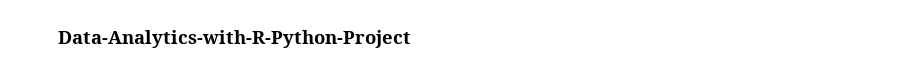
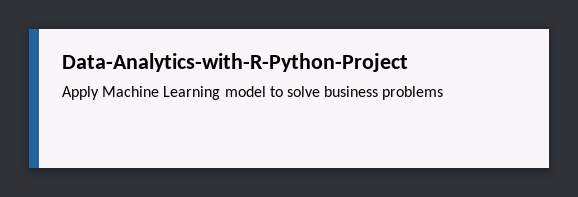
+ Apply Machine Learning model to solve business problems

